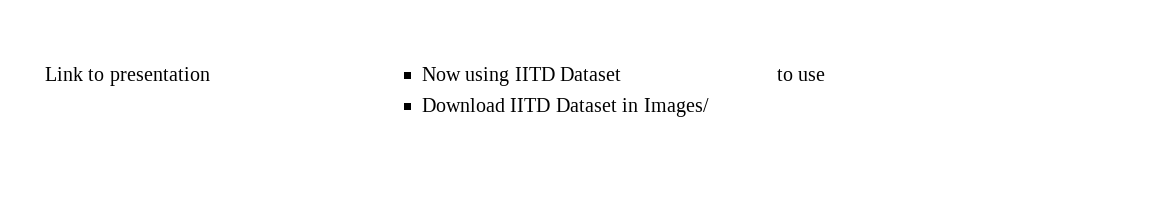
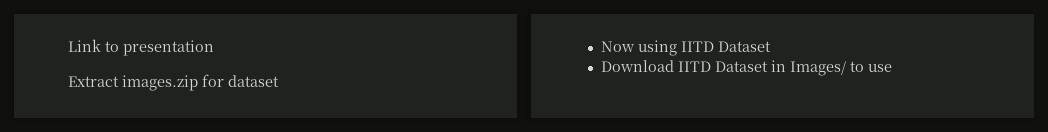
+ Extract images.zip for dataset

